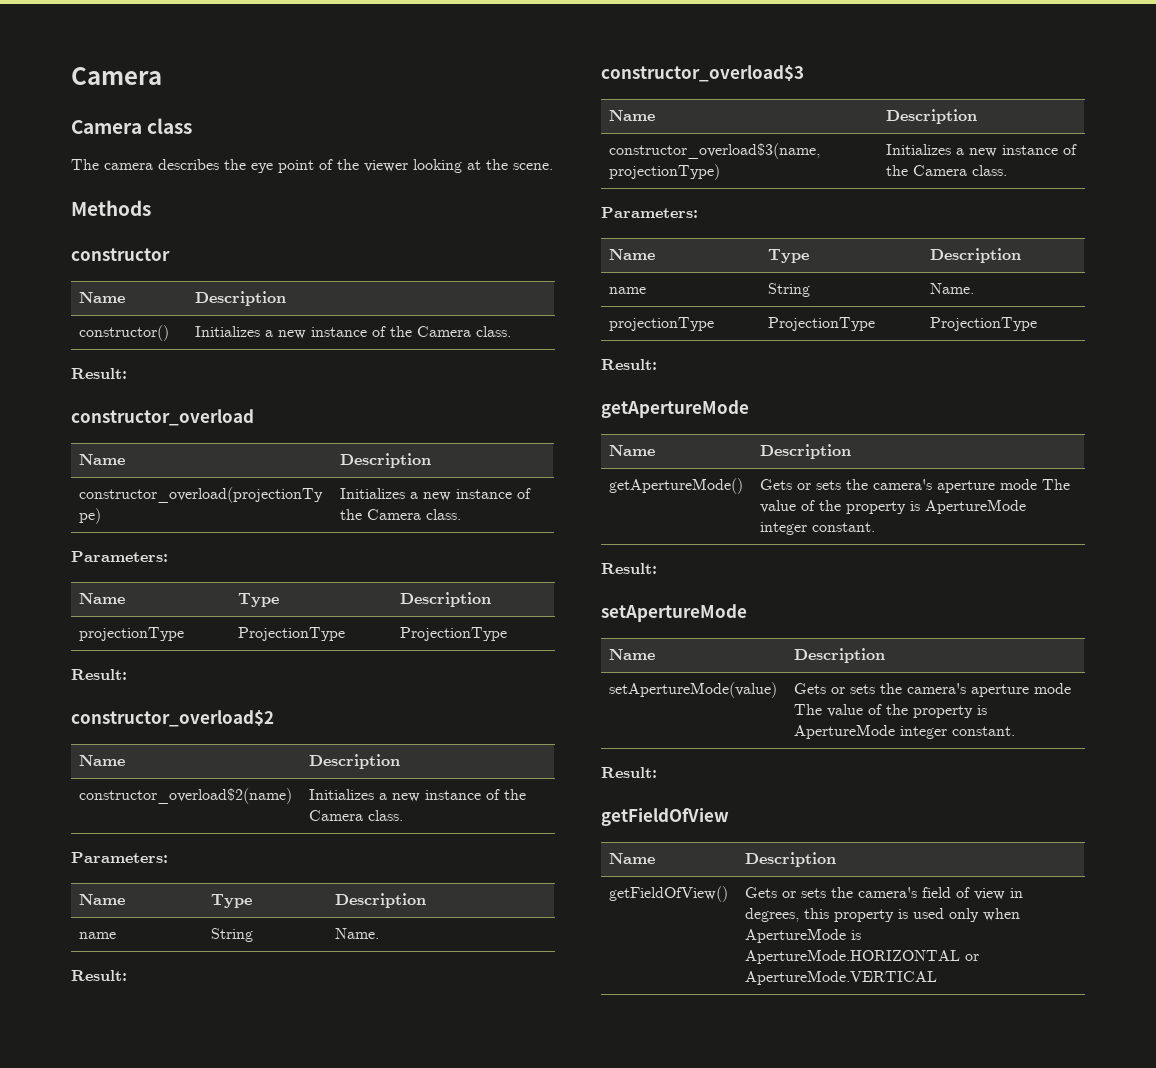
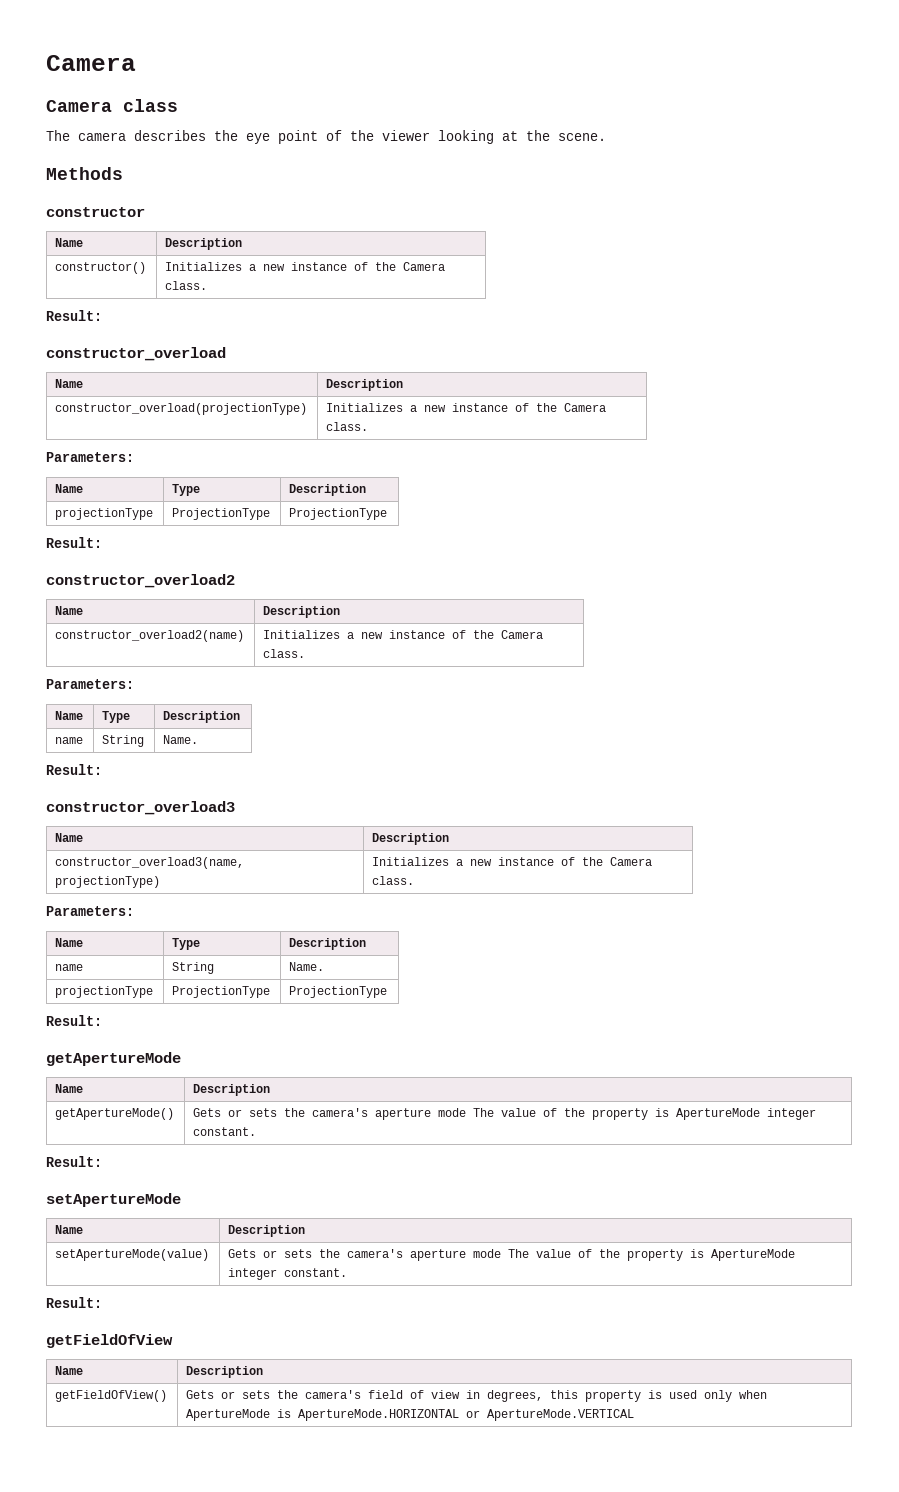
- constructor_overload$2
+ constructor_overload2
  Name | Description
- constructor_overload$2(name) | Initializes a new instance of the Camera class.
+ constructor_overload2(name) | Initializes a new instance of the Camera class.
- constructor_overload$3
+ constructor_overload3
  Name | Description
- constructor_overload$3(name, projectionType) | Initializes a new instance of the Camera class.
+ constructor_overload3(name, projectionType) | Initializes a new instance of the Camera class.

